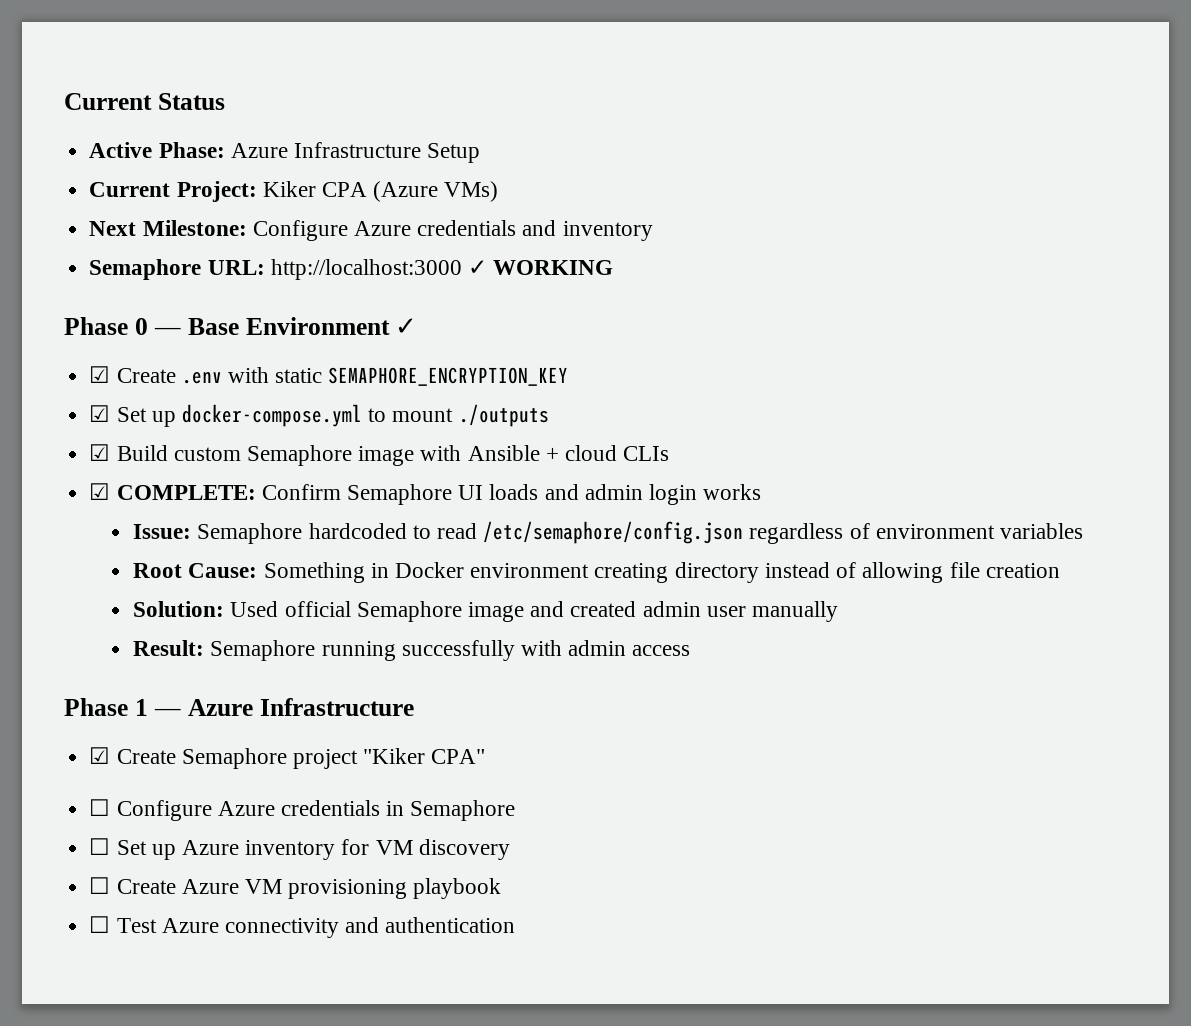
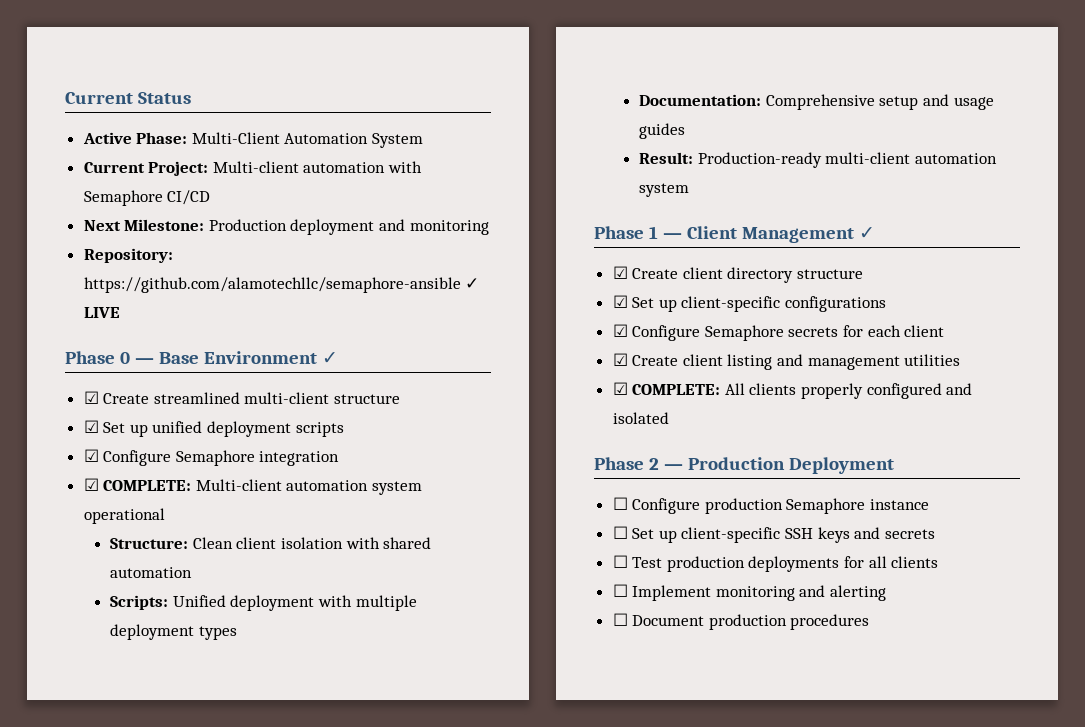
- Active Phase: Azure Infrastructure Setup
+ Active Phase: Multi-Client Automation System
- Current Project: Kiker CPA (Azure VMs)
- Next Milestone: Configure Azure credentials and inventory
- Semaphore URL: http://localhost:3000 ✓ WORKING
+ Current Project: Multi-client automation with Semaphore CI/CD
+ Next Milestone: Production deployment and monitoring
+ Repository: https://github.com/alamotechllc/semaphore-ansible ✓ LIVE
- ☑ Create .env with static SEMAPHORE_ENCRYPTION_KEY
- ☑ Set up docker-compose.yml to mount ./outputs
- ☑ Build custom Semaphore image with Ansible + cloud CLIs
- ☑ COMPLETE: Confirm Semaphore UI loads and admin login works
- Issue: Semaphore hardcoded to read /etc/semaphore/config.json regardless of environment variables
- Root Cause: Something in Docker environment creating directory instead of allowing file creation
- Solution: Used official Semaphore image and created admin user manually
- Result: Semaphore running successfully with admin access
+ ☑ Create streamlined multi-client structure
+ ☑ Set up unified deployment scripts
+ ☑ Configure Semaphore integration
+ ☑ COMPLETE: Multi-client automation system operational
+ Structure: Clean client isolation with shared automation
+ Scripts: Unified deployment with multiple deployment types
+ Documentation: Comprehensive setup and usage guides
+ Result: Production-ready multi-client automation system
- Phase 1 — Azure Infrastructure
- ☑ Create Semaphore project "Kiker CPA"
+ Phase 1 — Client Management ✓
+ ☑ Create client directory structure
+ ☑ Set up client-specific configurations
+ ☑ Configure Semaphore secrets for each client
+ ☑ Create client listing and management utilities
+ ☑ COMPLETE: All clients properly configured and isolated
+ Phase 2 — Production Deployment
- ☐ Configure Azure credentials in Semaphore
+ ☐ Configure production Semaphore instance
- ☐ Set up Azure inventory for VM discovery
- ☐ Create Azure VM provisioning playbook
- ☐ Test Azure connectivity and authentication
+ ☐ Set up client-specific SSH keys and secrets
+ ☐ Test production deployments for all clients
+ ☐ Implement monitoring and alerting
+ ☐ Document production procedures

